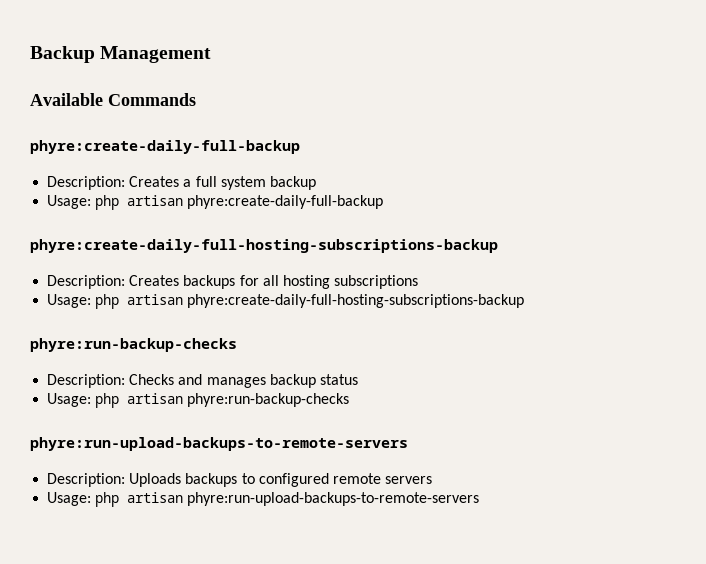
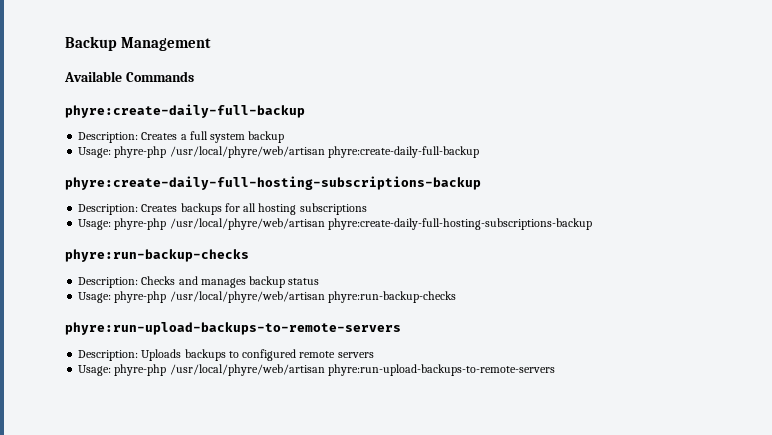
- Usage: php artisan phyre:create-daily-full-backup
+ Usage: phyre-php /usr/local/phyre/web/artisan phyre:create-daily-full-backup
- Usage: php artisan phyre:create-daily-full-hosting-subscriptions-backup
+ Usage: phyre-php /usr/local/phyre/web/artisan phyre:create-daily-full-hosting-subscriptions-backup
- Usage: php artisan phyre:run-backup-checks
+ Usage: phyre-php /usr/local/phyre/web/artisan phyre:run-backup-checks
- Usage: php artisan phyre:run-upload-backups-to-remote-servers
+ Usage: phyre-php /usr/local/phyre/web/artisan phyre:run-upload-backups-to-remote-servers

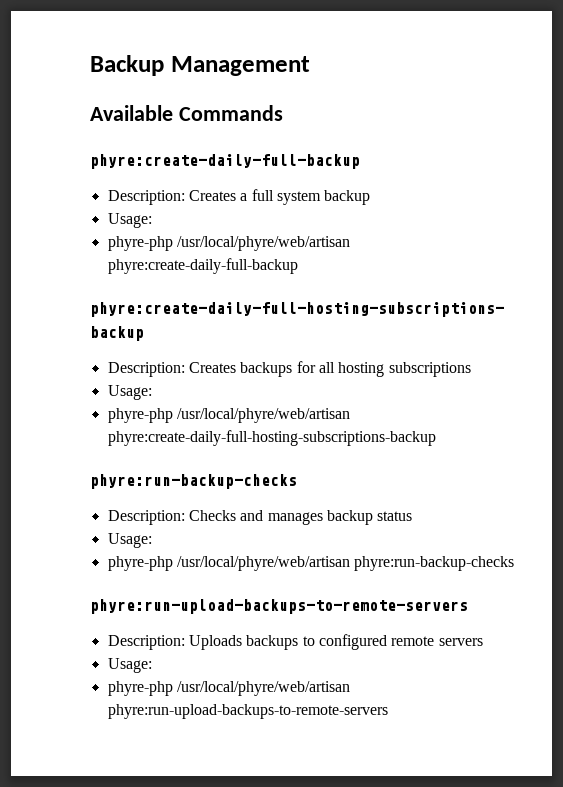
  Description: Creates a full system backup
- Usage: phyre-php /usr/local/phyre/web/artisan phyre:create-daily-full-backup
+ Usage:
+ phyre-php /usr/local/phyre/web/artisan phyre:create-daily-full-backup
  Description: Creates backups for all hosting subscriptions
- Usage: phyre-php /usr/local/phyre/web/artisan phyre:create-daily-full-hosting-subscriptions-backup
+ Usage:
+ phyre-php /usr/local/phyre/web/artisan phyre:create-daily-full-hosting-subscriptions-backup
  Description: Checks and manages backup status
- Usage: phyre-php /usr/local/phyre/web/artisan phyre:run-backup-checks
+ Usage:
+ phyre-php /usr/local/phyre/web/artisan phyre:run-backup-checks
  Description: Uploads backups to configured remote servers
- Usage: phyre-php /usr/local/phyre/web/artisan phyre:run-upload-backups-to-remote-servers
+ Usage:
+ phyre-php /usr/local/phyre/web/artisan phyre:run-upload-backups-to-remote-servers

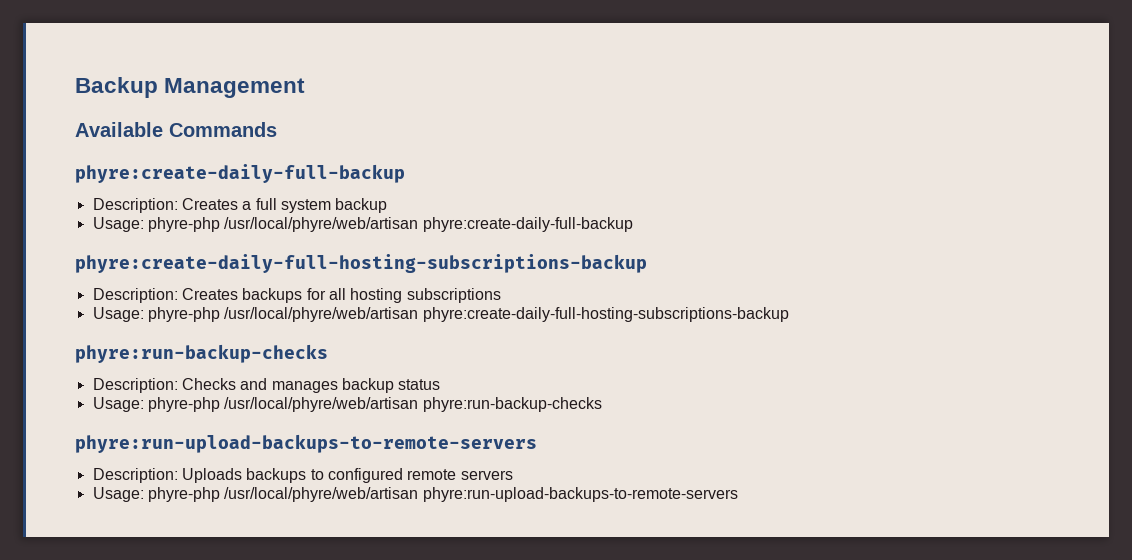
  Description: Creates a full system backup
- Usage:
- phyre-php /usr/local/phyre/web/artisan phyre:create-daily-full-backup
+ Usage: phyre-php /usr/local/phyre/web/artisan phyre:create-daily-full-backup
  Description: Creates backups for all hosting subscriptions
- Usage:
- phyre-php /usr/local/phyre/web/artisan phyre:create-daily-full-hosting-subscriptions-backup
+ Usage: phyre-php /usr/local/phyre/web/artisan phyre:create-daily-full-hosting-subscriptions-backup
  Description: Checks and manages backup status
- Usage:
- phyre-php /usr/local/phyre/web/artisan phyre:run-backup-checks
+ Usage: phyre-php /usr/local/phyre/web/artisan phyre:run-backup-checks
  Description: Uploads backups to configured remote servers
- Usage:
- phyre-php /usr/local/phyre/web/artisan phyre:run-upload-backups-to-remote-servers
+ Usage: phyre-php /usr/local/phyre/web/artisan phyre:run-upload-backups-to-remote-servers

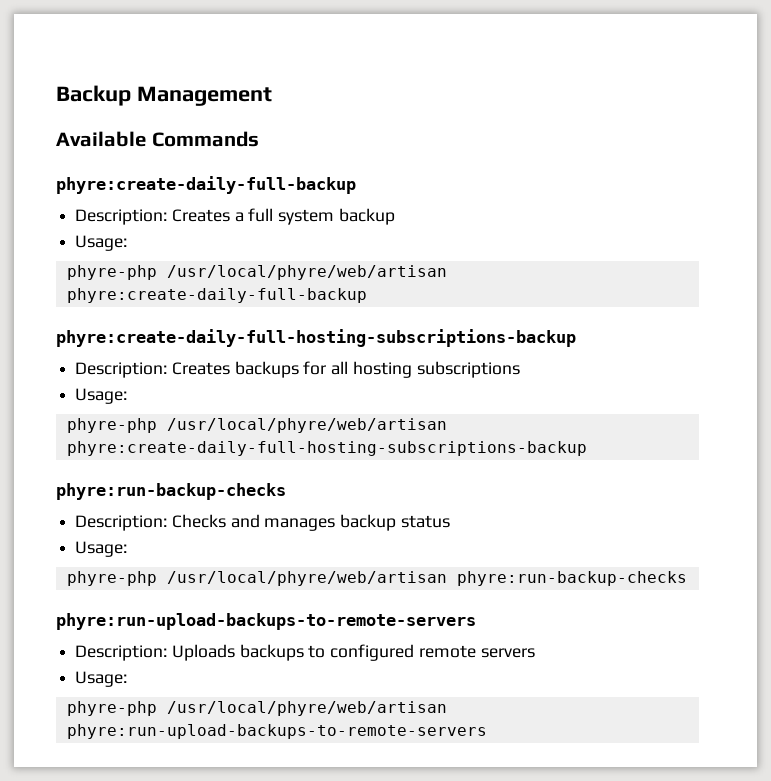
  Description: Creates a full system backup
- Usage: phyre-php /usr/local/phyre/web/artisan phyre:create-daily-full-backup
+ Usage:
+ phyre-php /usr/local/phyre/web/artisan phyre:create-daily-full-backup
  Description: Creates backups for all hosting subscriptions
- Usage: phyre-php /usr/local/phyre/web/artisan phyre:create-daily-full-hosting-subscriptions-backup
+ Usage:
+ phyre-php /usr/local/phyre/web/artisan phyre:create-daily-full-hosting-subscriptions-backup
  Description: Checks and manages backup status
- Usage: phyre-php /usr/local/phyre/web/artisan phyre:run-backup-checks
+ Usage:
+ phyre-php /usr/local/phyre/web/artisan phyre:run-backup-checks
  Description: Uploads backups to configured remote servers
- Usage: phyre-php /usr/local/phyre/web/artisan phyre:run-upload-backups-to-remote-servers
+ Usage:
+ phyre-php /usr/local/phyre/web/artisan phyre:run-upload-backups-to-remote-servers

